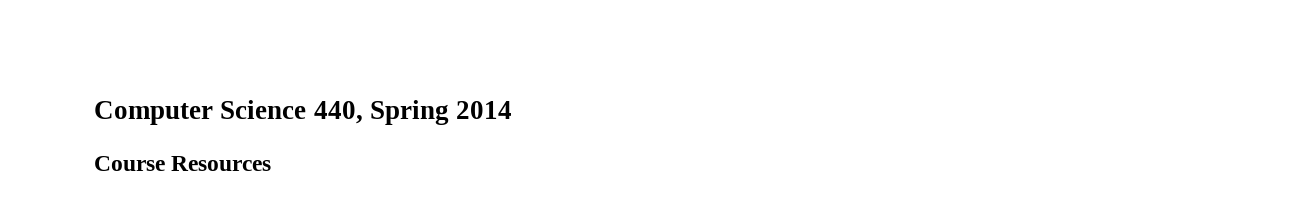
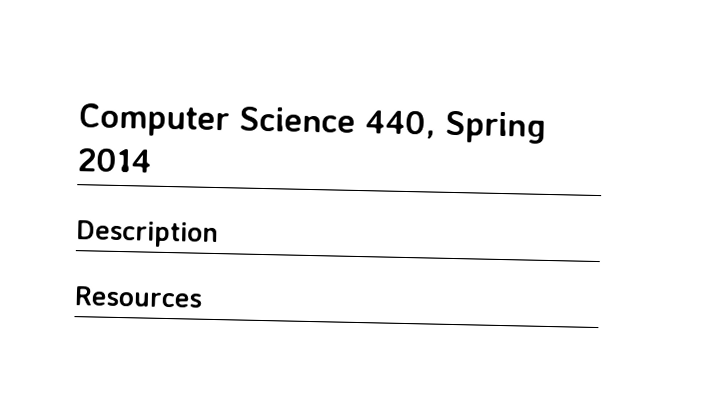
- Course Resources
+ Description
+ Resources

